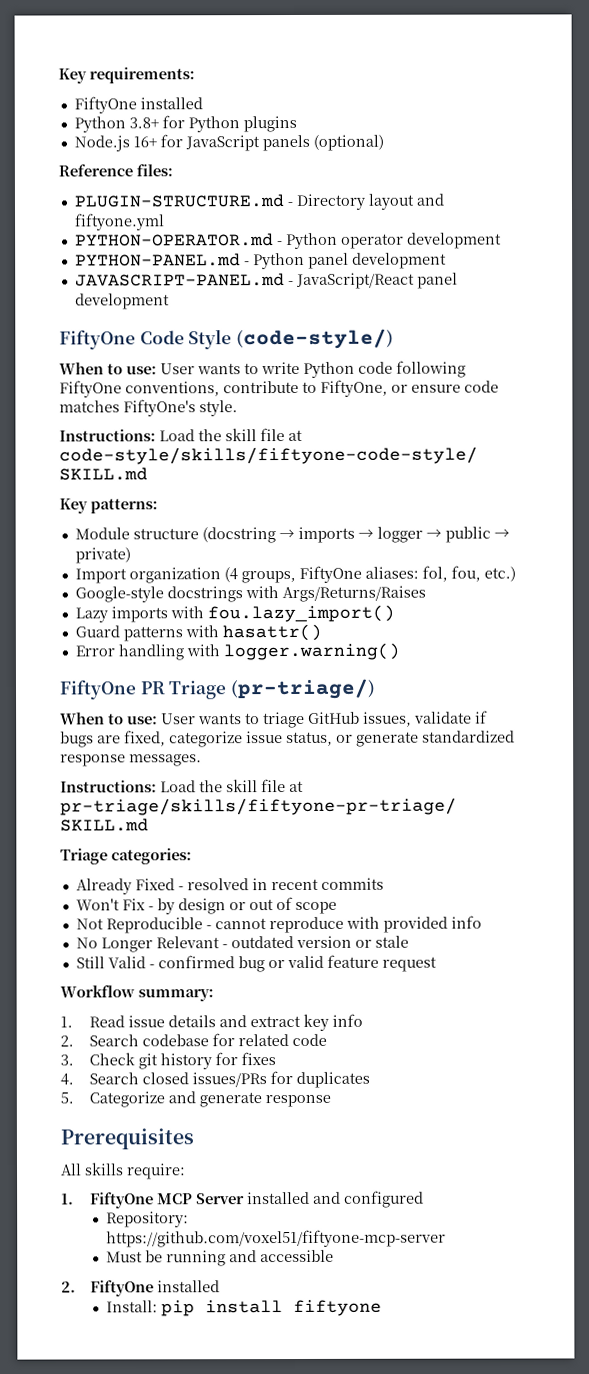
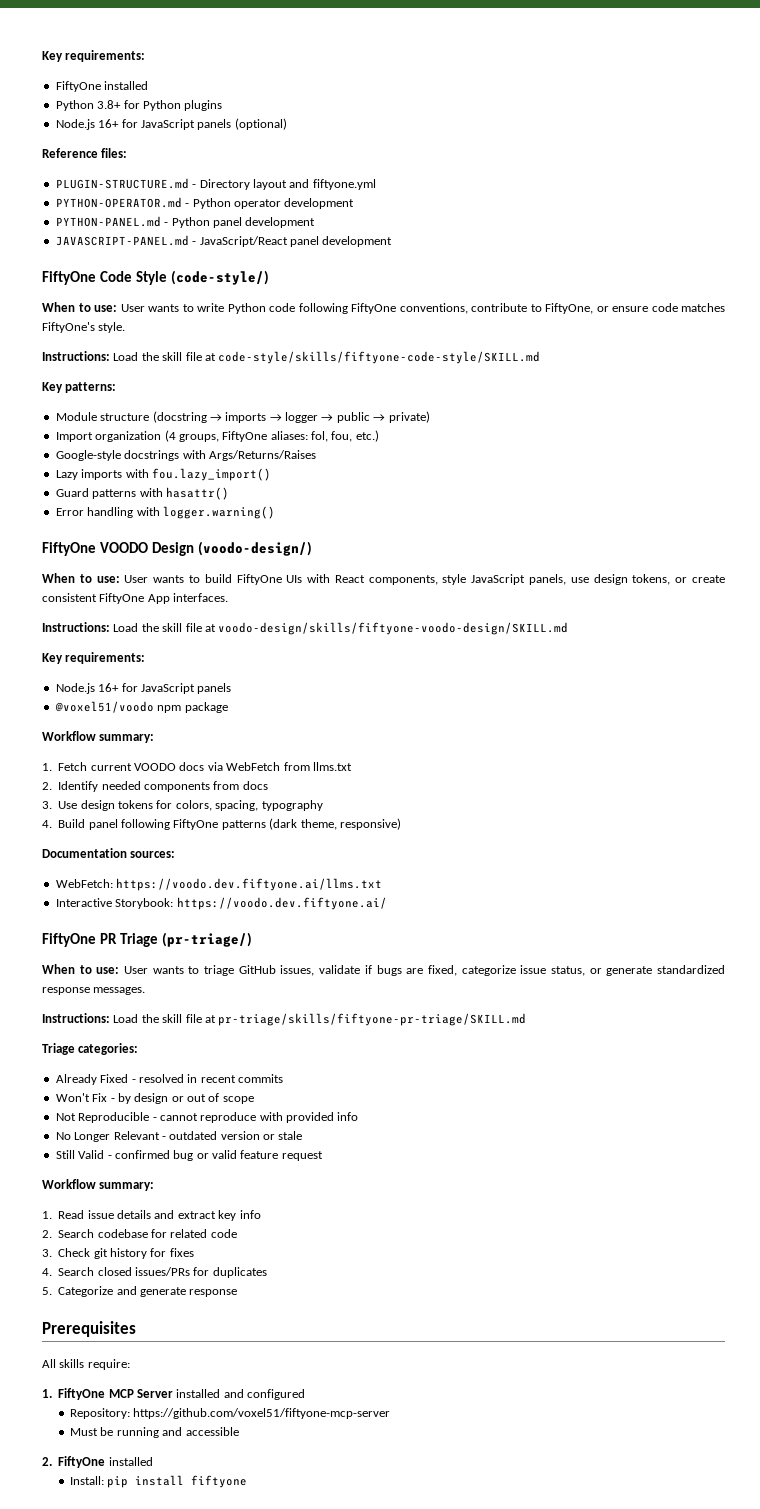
+ FiftyOne VOODO Design (voodo-design/)
+ When to use: User wants to build FiftyOne UIs with React components, style JavaScript panels, use design tokens, or create consistent FiftyOne App interfaces.
+ Instructions: Load the skill file at voodo-design/skills/fiftyone-voodo-design/SKILL.md
+ Key requirements:
+ Node.js 16+ for JavaScript panels
+ @voxel51/voodo npm package
+ Workflow summary:
+ 1. Fetch current VOODO docs via WebFetch from llms.txt
+ 2. Identify needed components from docs
+ 3. Use design tokens for colors, spacing, typography
+ 4. Build panel following FiftyOne patterns (dark theme, responsive)
+ Documentation sources:
+ WebFetch: https://voodo.dev.fiftyone.ai/llms.txt
+ Interactive Storybook: https://voodo.dev.fiftyone.ai/

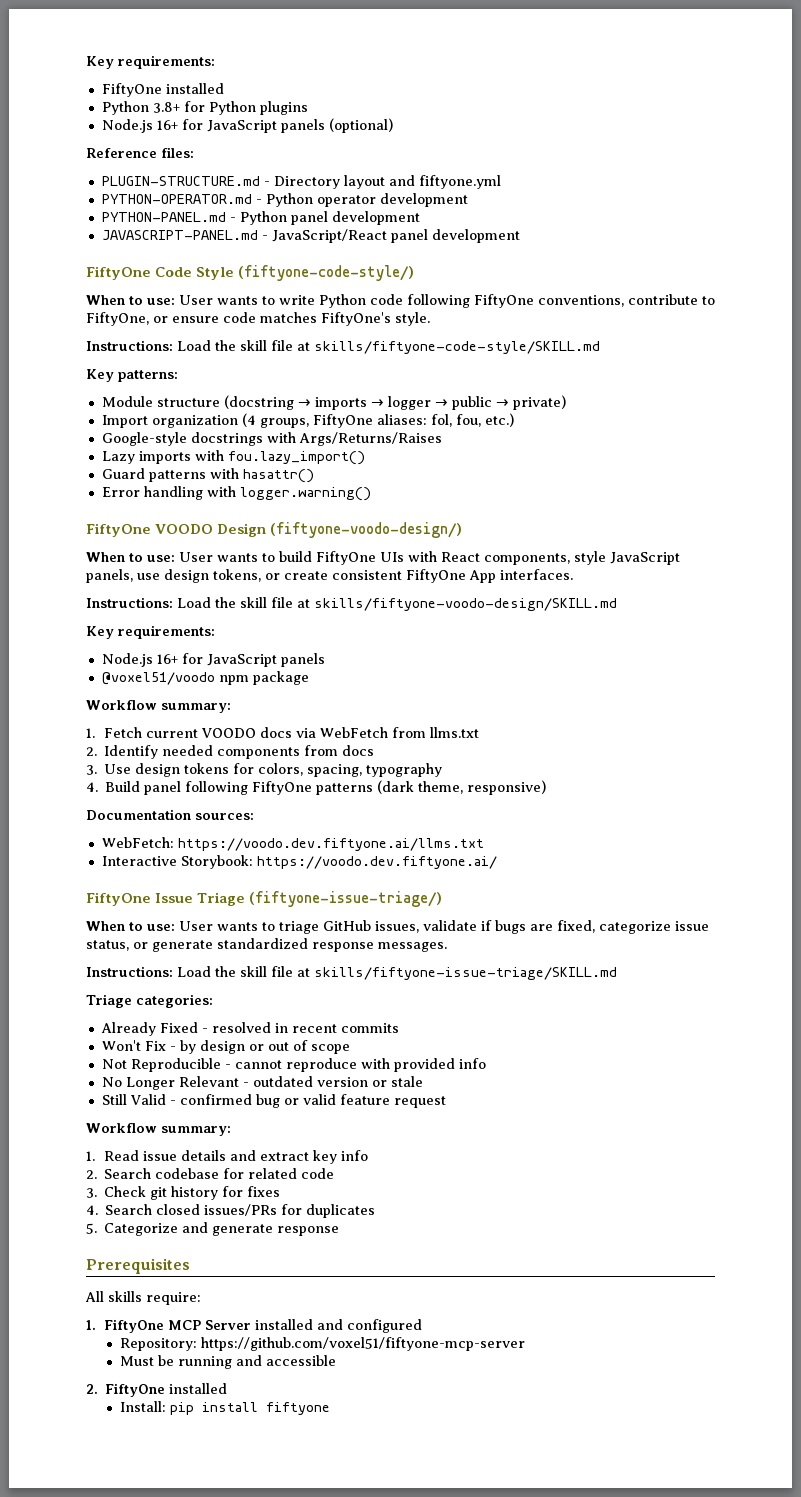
- FiftyOne Code Style (code-style/)
+ FiftyOne Code Style (fiftyone-code-style/)
- Instructions: Load the skill file at code-style/skills/fiftyone-code-style/SKILL.md
+ Instructions: Load the skill file at skills/fiftyone-code-style/SKILL.md
- FiftyOne VOODO Design (voodo-design/)
+ FiftyOne VOODO Design (fiftyone-voodo-design/)
- Instructions: Load the skill file at voodo-design/skills/fiftyone-voodo-design/SKILL.md
+ Instructions: Load the skill file at skills/fiftyone-voodo-design/SKILL.md
- FiftyOne PR Triage (pr-triage/)
+ FiftyOne Issue Triage (fiftyone-issue-triage/)
- Instructions: Load the skill file at pr-triage/skills/fiftyone-pr-triage/SKILL.md
+ Instructions: Load the skill file at skills/fiftyone-issue-triage/SKILL.md

